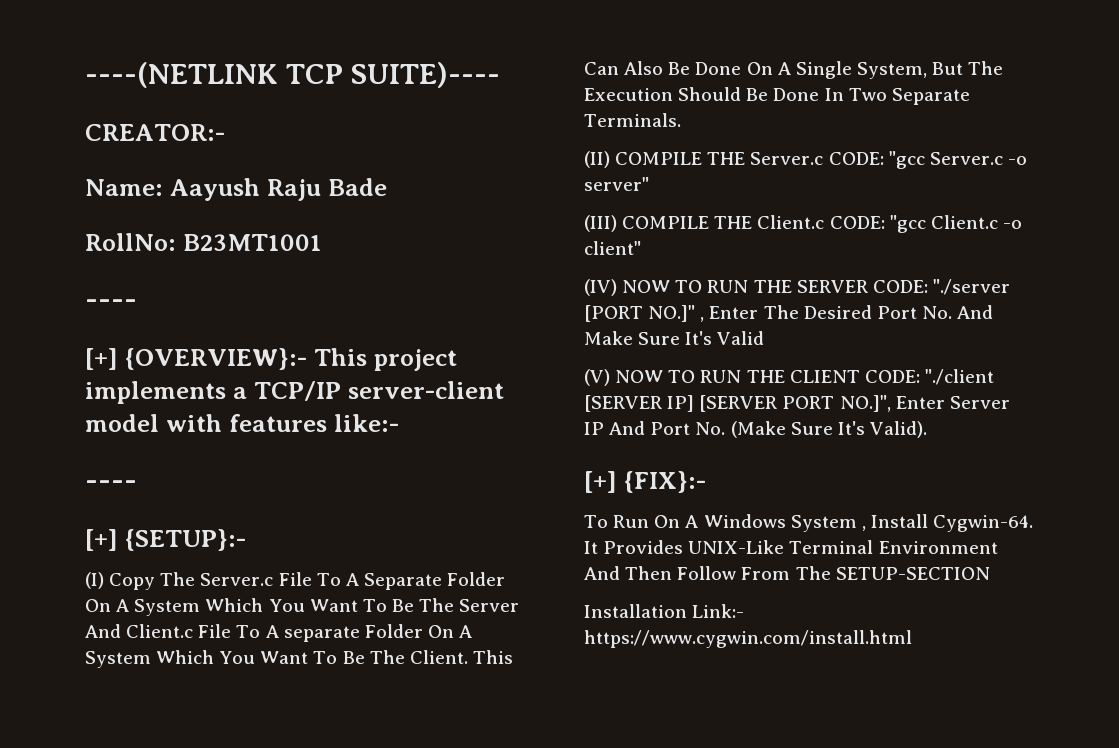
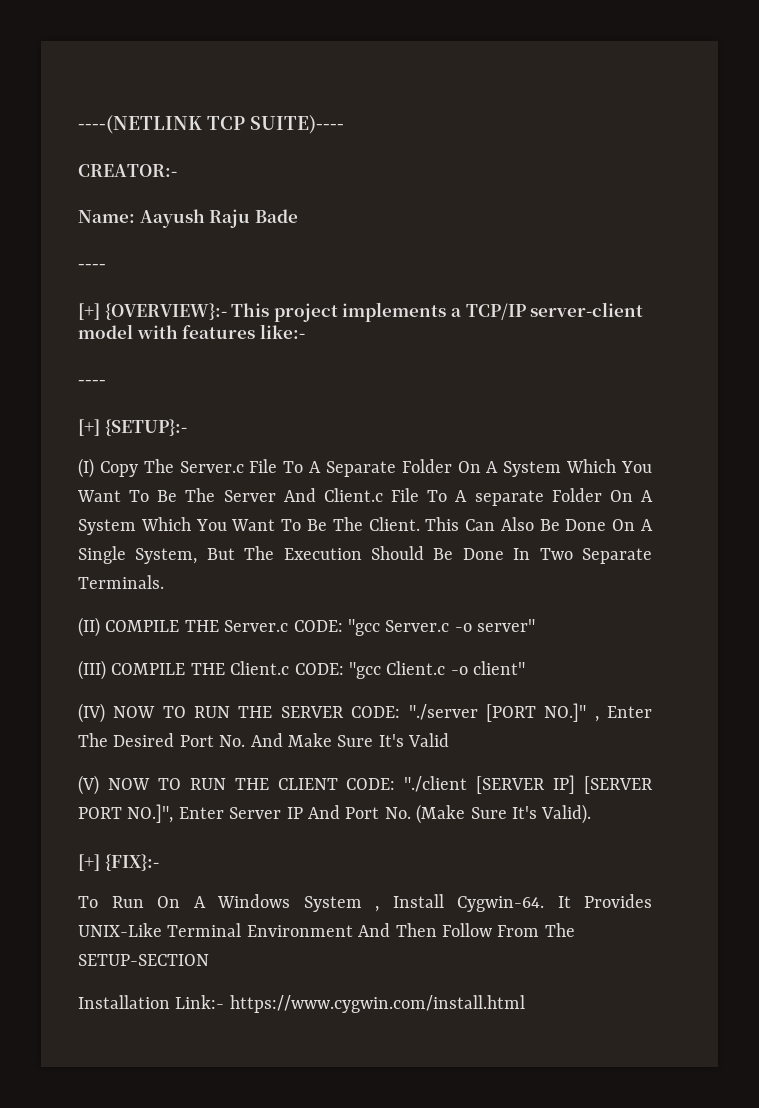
- RollNo: B23MT1001

